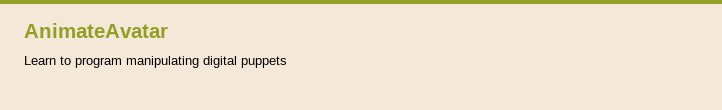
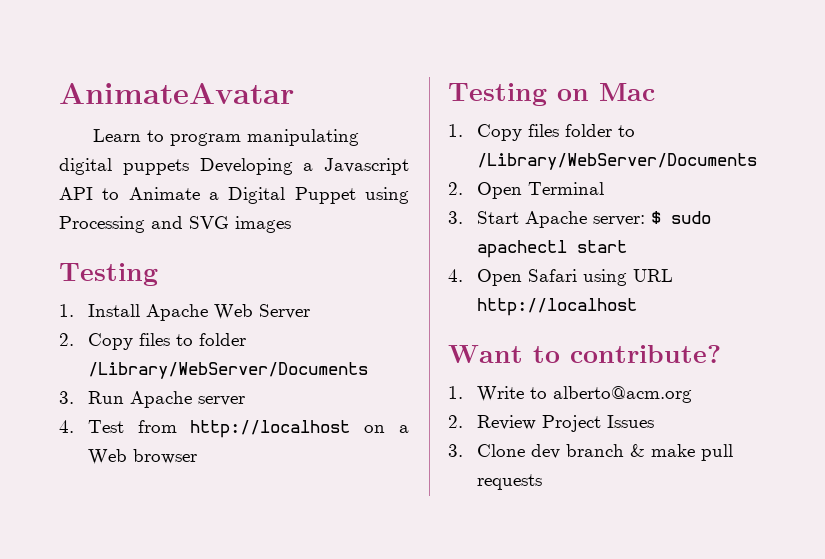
- Learn to program manipulating digital puppets
+ Learn to program manipulating digital puppets Developing a Javascript API to Animate a Digital Puppet using Processing and SVG images
+ Testing
+ 1. Install Apache Web Server
+ 2. Copy files to folder /Library/WebServer/Documents
+ 3. Run Apache server
+ 4. Test from http://localhost on a Web browser
+ Testing on Mac
+ 1. Copy files folder to /Library/WebServer/Documents
+ 2. Open Terminal
+ 3. Start Apache server: $ sudo apachectl start
+ 4. Open Safari using URL http://localhost
+ Want to contribute?
+ 1. Write to alberto@acm.org
+ 2. Review Project Issues
+ 3. Clone dev branch & make pull requests

